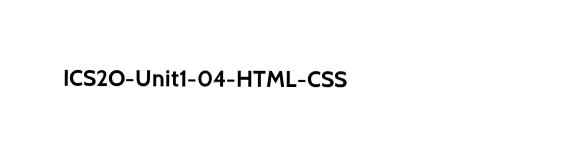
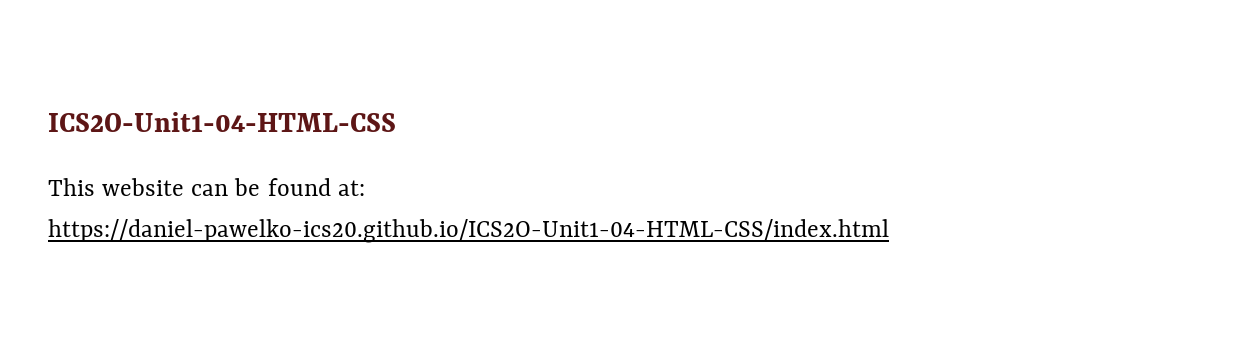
+ This website can be found at: https://daniel-pawelko-ics20.github.io/ICS2O-Unit1-04-HTML-CSS/index.html

